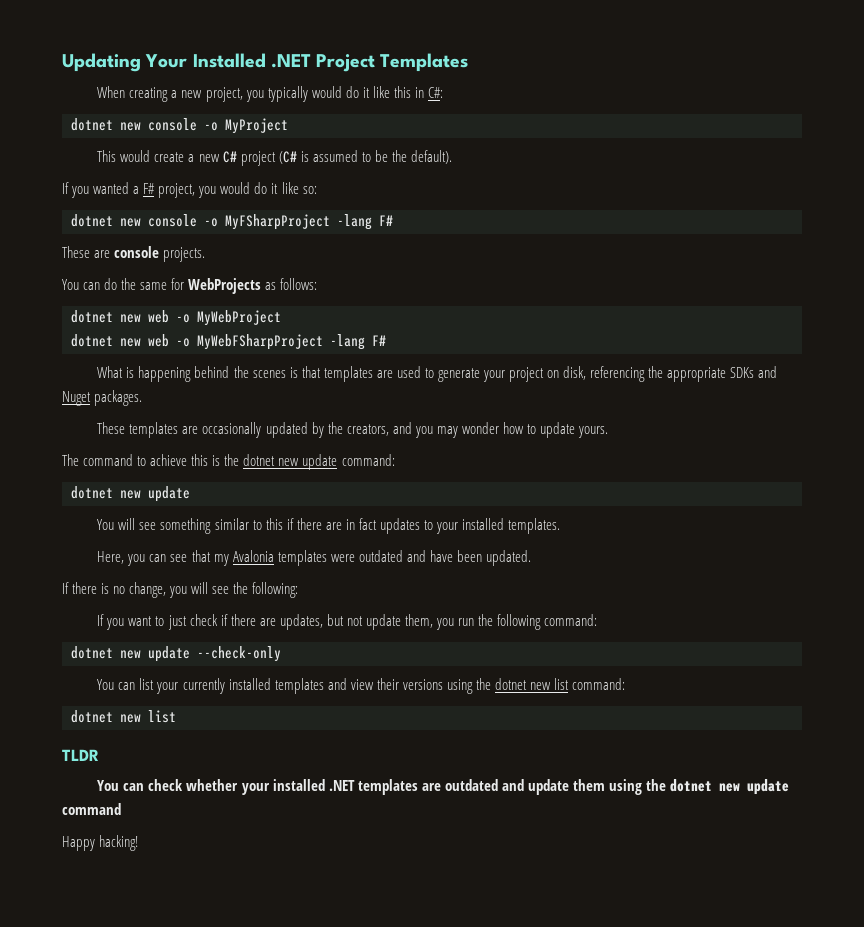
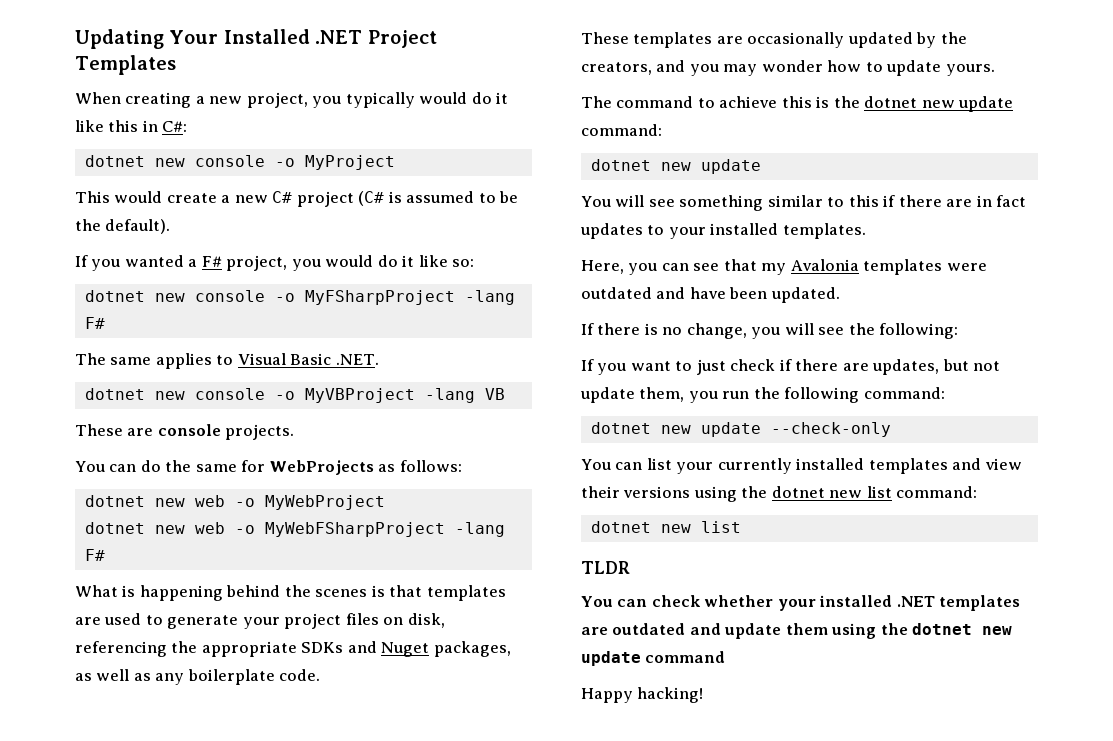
+ The same applies to Visual Basic .NET.
+ dotnet new console -o MyVBProject -lang VB
- What is happening behind the scenes is that templates are used to generate your project on disk, referencing the appropriate SDKs and Nuget packages.
+ What is happening behind the scenes is that templates are used to generate your project files on disk, referencing the appropriate SDKs and Nuget packages, as well as any boilerplate code.

